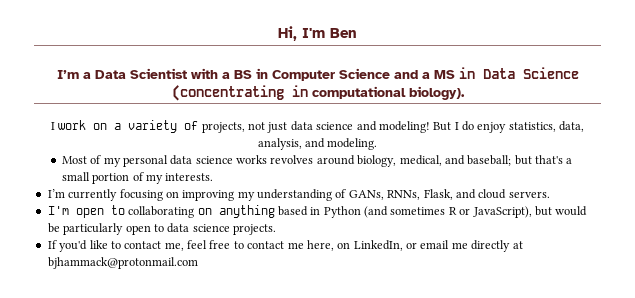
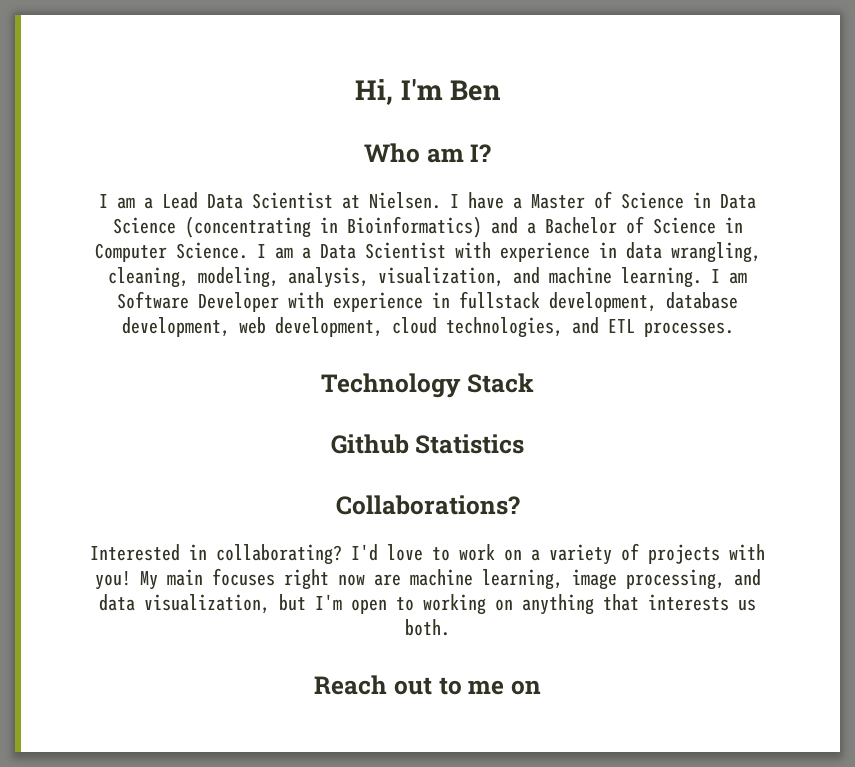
- I’m a Data Scientist with a BS in Computer Science and a MS in Data Science (concentrating in computational biology).
- I work on a variety of projects, not just data science and modeling! But I do enjoy statistics, data, analysis, and modeling.
- Most of my personal data science works revolves around biology, medical, and baseball; but that's a small portion of my interests.
- I’m currently focusing on improving my understanding of GANs, RNNs, Flask, and cloud servers.
- I'm open to collaborating on anything based in Python (and sometimes R or JavaScript), but would be particularly open to data science projects.
- If you'd like to contact me, feel free to contact me here, on LinkedIn, or email me directly at bjhammack@protonmail.com
+ Who am I?
+ I am a Lead Data Scientist at Nielsen. I have a Master of Science in Data Science (concentrating in Bioinformatics) and a Bachelor of Science in Computer Science. I am a Data Scientist with experience in data wrangling, cleaning, modeling, analysis, visualization, and machine learning. I am Software Developer with experience in fullstack development, database development, web development, cloud technologies, and ETL processes.
+ Technology Stack
+ Github Statistics
+ Collaborations?
+ Interested in collaborating? I'd love to work on a variety of projects with you! My main focuses right now are machine learning, image processing, and data visualization, but I'm open to working on anything that interests us both.
+ Reach out to me on

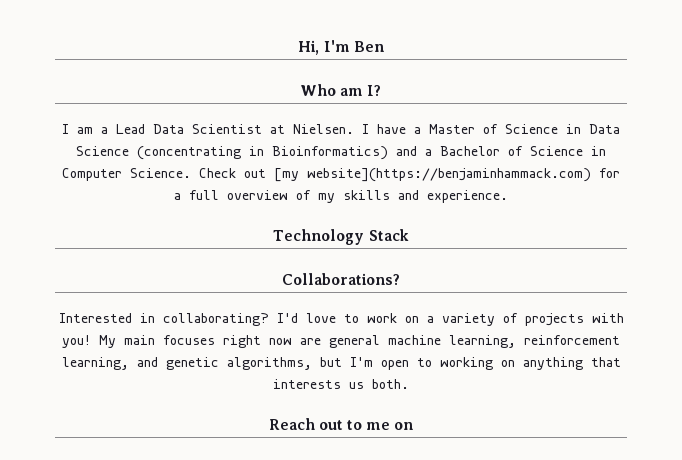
- I am a Data Scientist with experience in data wrangling, cleaning, modeling, analysis, visualization, and machine learning. I am Software Developer with experience in fullstack development, database development, web development, cloud technologies, and ETL processes.
+ Check out [my website](https://benjaminhammack.com) for a full overview of my skills and experience.
- Github Statistics
- My main focuses right now are machine learning, image processing, and data visualization, but I'm open to working on anything that interests us both.
+ My main focuses right now are general machine learning, reinforcement learning, and genetic algorithms, but I'm open to working on anything that interests us both.

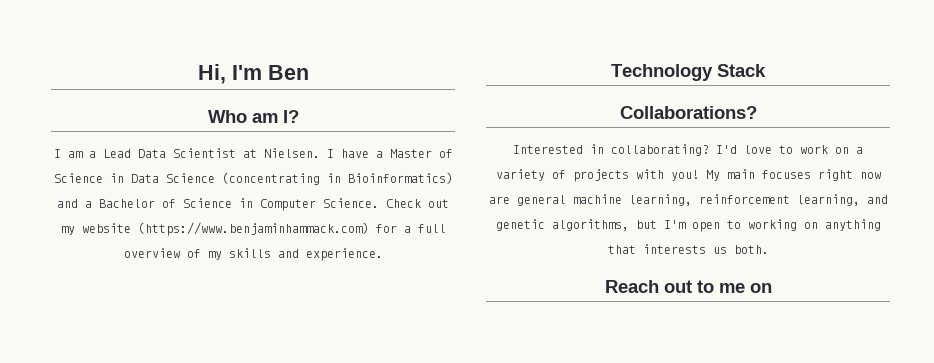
- Check out [my website](https://benjaminhammack.com) for a full overview of my skills and experience.
+ Check out my website (https://www.benjaminhammack.com) for a full overview of my skills and experience.

